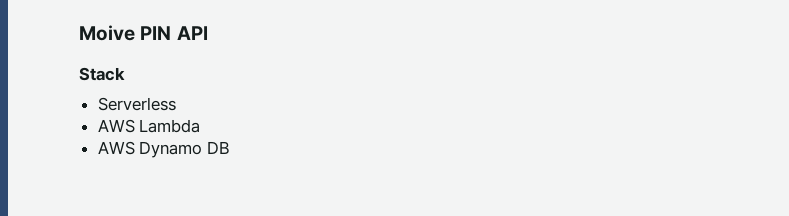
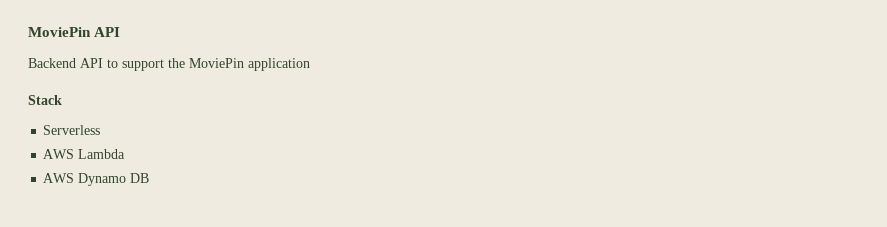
- Moive PIN API
+ MoviePin API
+ Backend API to support the MoviePin application

